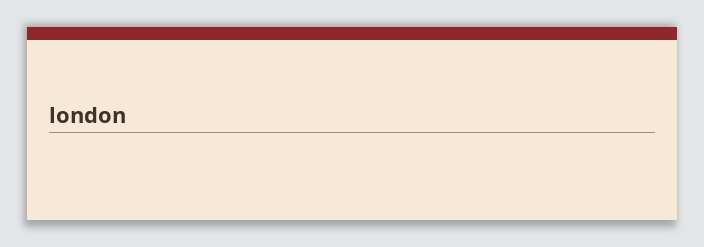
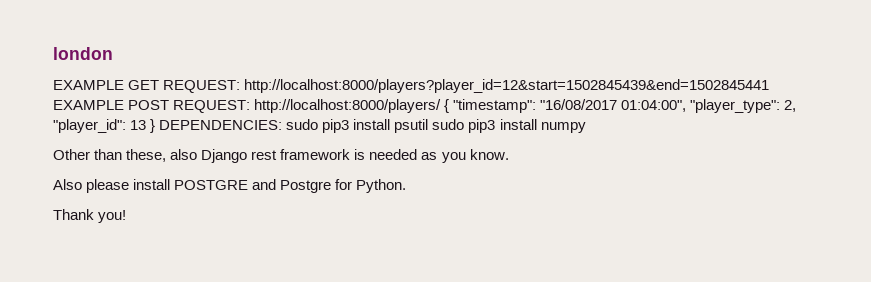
+ EXAMPLE GET REQUEST: http://localhost:8000/players?player_id=12&start=1502845439&end=1502845441 EXAMPLE POST REQUEST: http://localhost:8000/players/ { "timestamp": "16/08/2017 01:04:00", "player_type": 2, "player_id": 13 } DEPENDENCIES: sudo pip3 install psutil sudo pip3 install numpy
+ Other than these, also Django rest framework is needed as you know.
+ Also please install POSTGRE and Postgre for Python.
+ Thank you!

